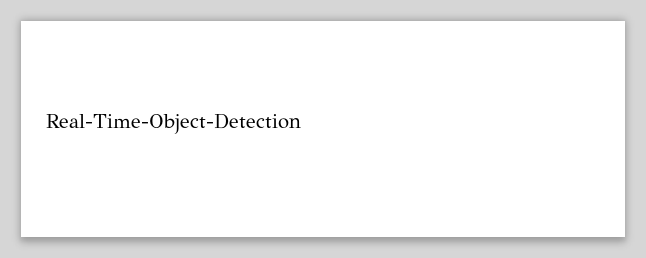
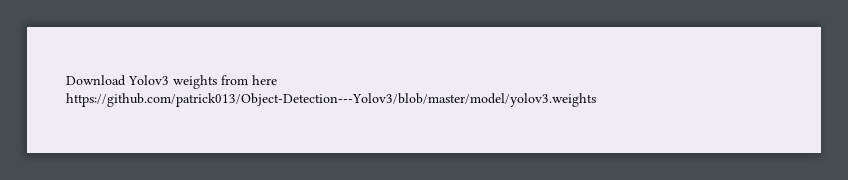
- Real-Time-Object-Detection
+ Download Yolov3 weights from here https://github.com/patrick013/Object-Detection---Yolov3/blob/master/model/yolov3.weights

